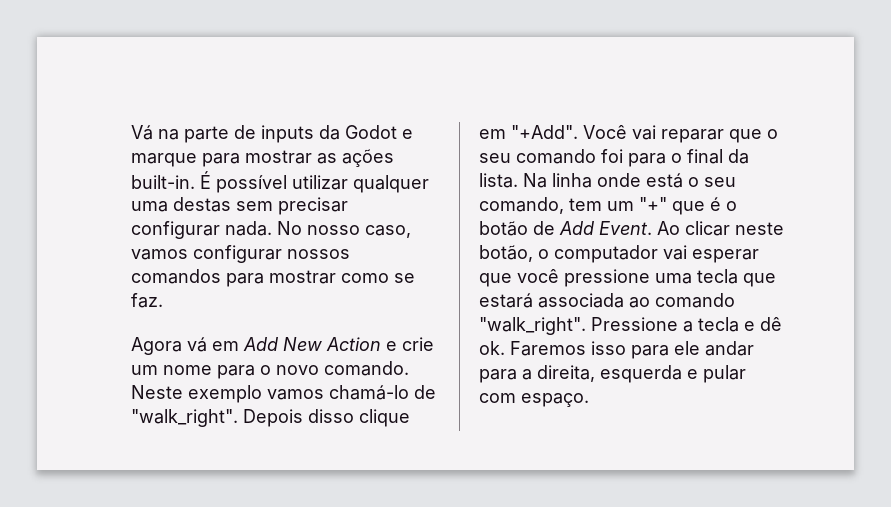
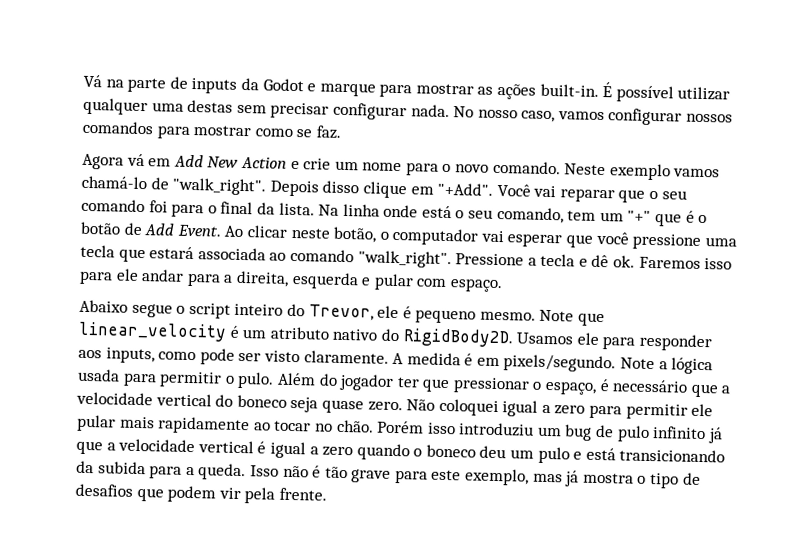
+ Abaixo segue o script inteiro do Trevor, ele é pequeno mesmo. Note que linear_velocity é um atributo nativo do RigidBody2D. Usamos ele para responder aos inputs, como pode ser visto claramente. A medida é em pixels/segundo. Note a lógica usada para permitir o pulo. Além do jogador ter que pressionar o espaço, é necessário que a velocidade vertical do boneco seja quase zero. Não coloquei igual a zero para permitir ele pular mais rapidamente ao tocar no chão. Porém isso introduziu um bug de pulo infinito já que a velocidade vertical é igual a zero quando o boneco deu um pulo e está transicionando da subida para a queda. Isso não é tão grave para este exemplo, mas já mostra o tipo de desafios que podem vir pela frente.

